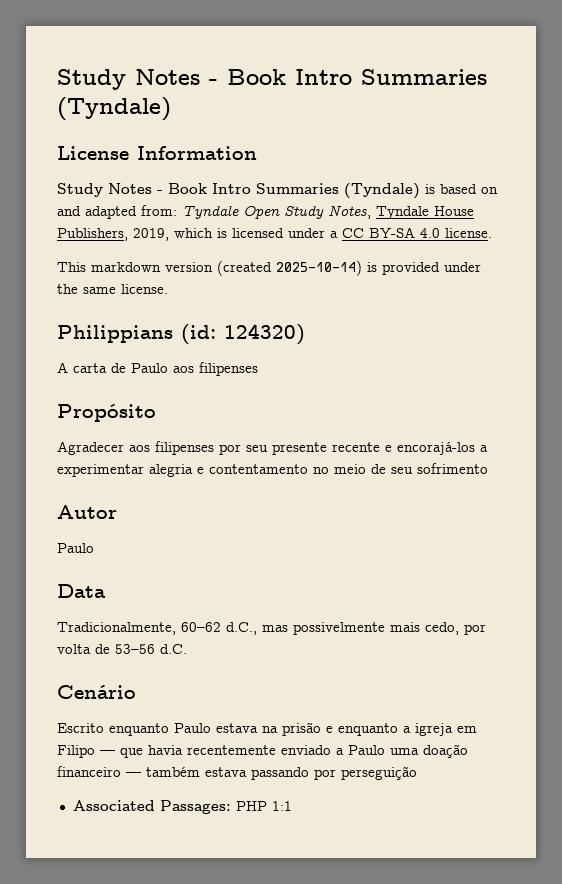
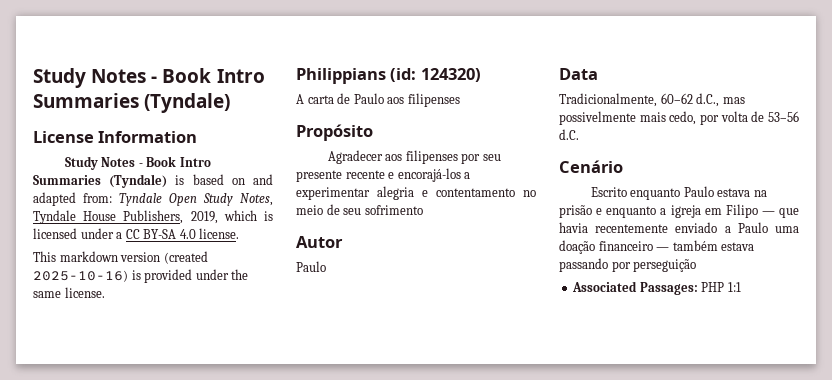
- This markdown version (created 2025-10-14) is provided under the same license.
+ This markdown version (created 2025-10-16) is provided under the same license.

